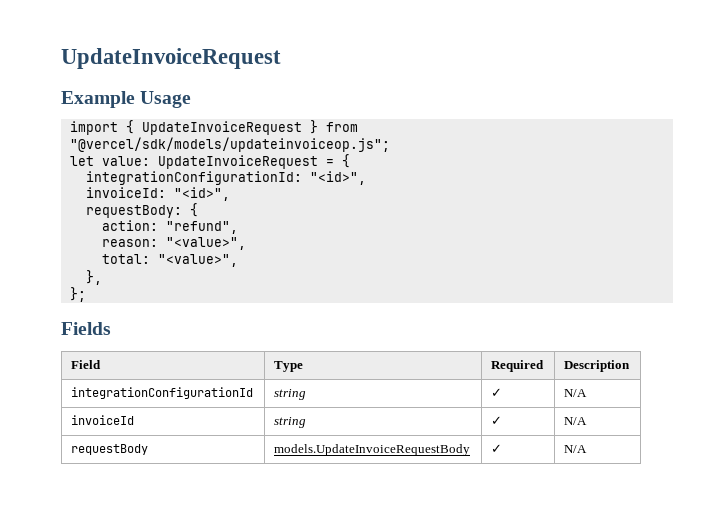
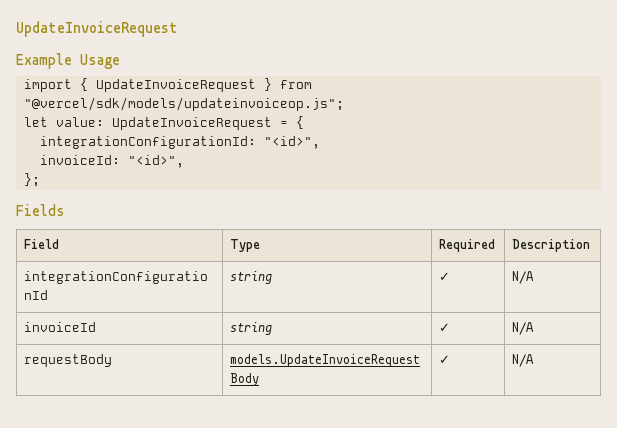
- requestBody: {
- action: "refund",
- reason: "<value>",
- total: "<value>",
- },

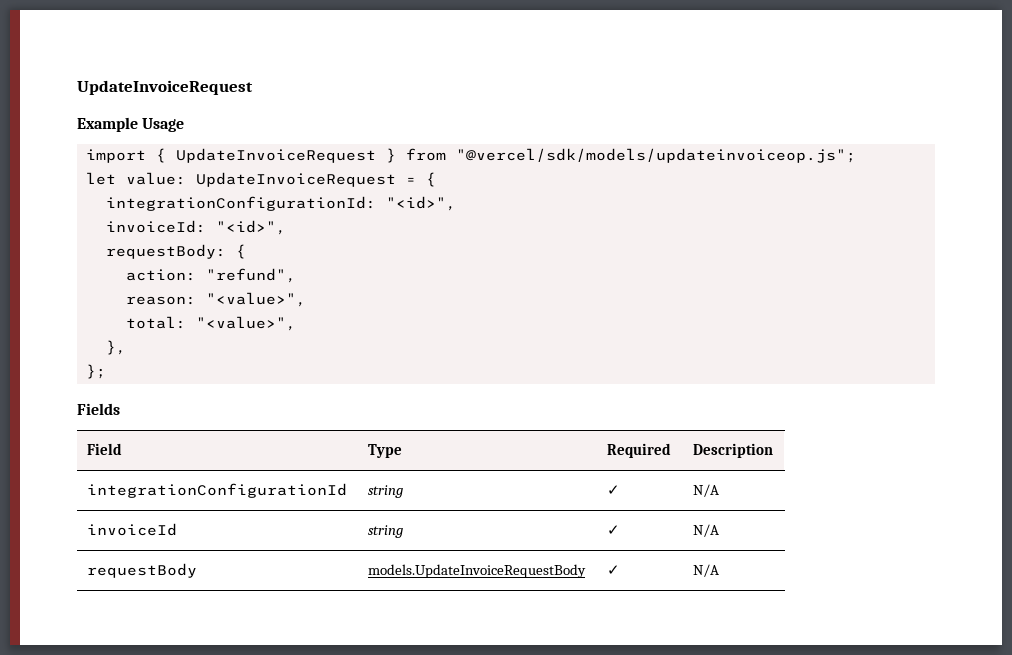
+ requestBody: {
+ action: "refund",
+ reason: "<value>",
+ total: "<value>",
+ },

